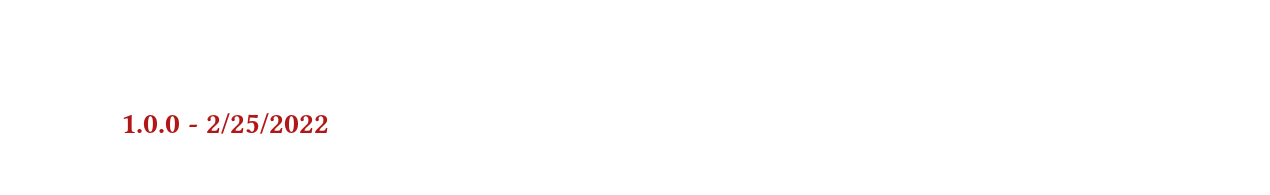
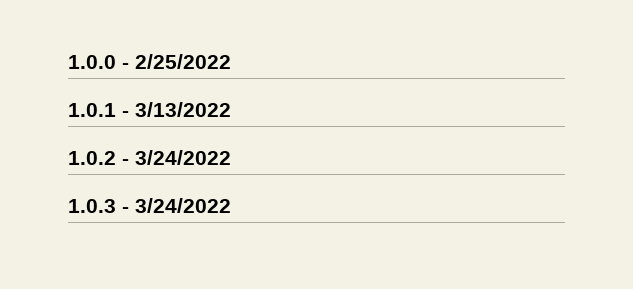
+ 1.0.1 - 3/13/2022
+ 1.0.2 - 3/24/2022
+ 1.0.3 - 3/24/2022

